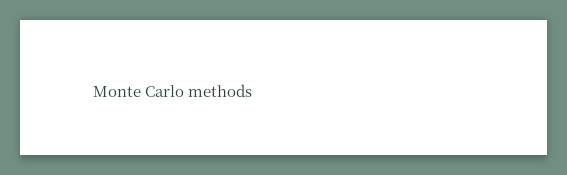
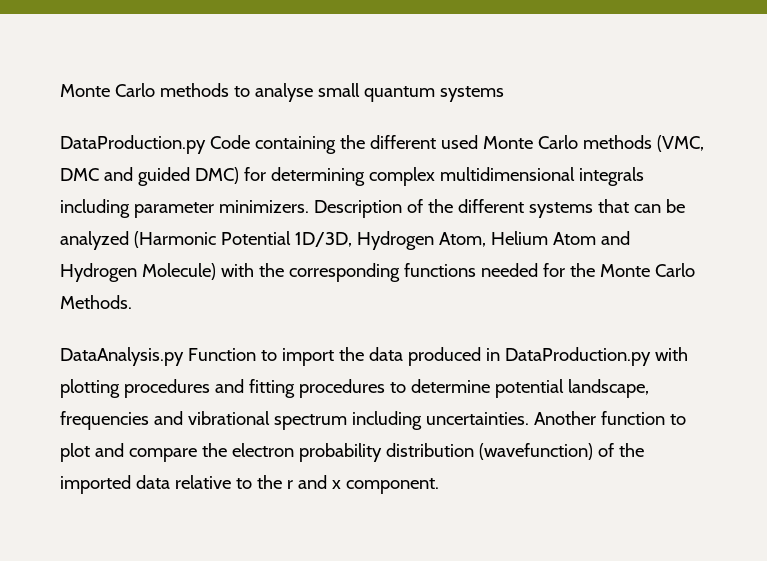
- Monte Carlo methods
+ Monte Carlo methods to analyse small quantum systems
+ DataProduction.py Code containing the different used Monte Carlo methods (VMC, DMC and guided DMC) for determining complex multidimensional integrals including parameter minimizers. Description of the different systems that can be analyzed (Harmonic Potential 1D/3D, Hydrogen Atom, Helium Atom and Hydrogen Molecule) with the corresponding functions needed for the Monte Carlo Methods.
+ DataAnalysis.py Function to import the data produced in DataProduction.py with plotting procedures and fitting procedures to determine potential landscape, frequencies and vibrational spectrum including uncertainties. Another function to plot and compare the electron probability distribution (wavefunction) of the imported data relative to the r and x component.

